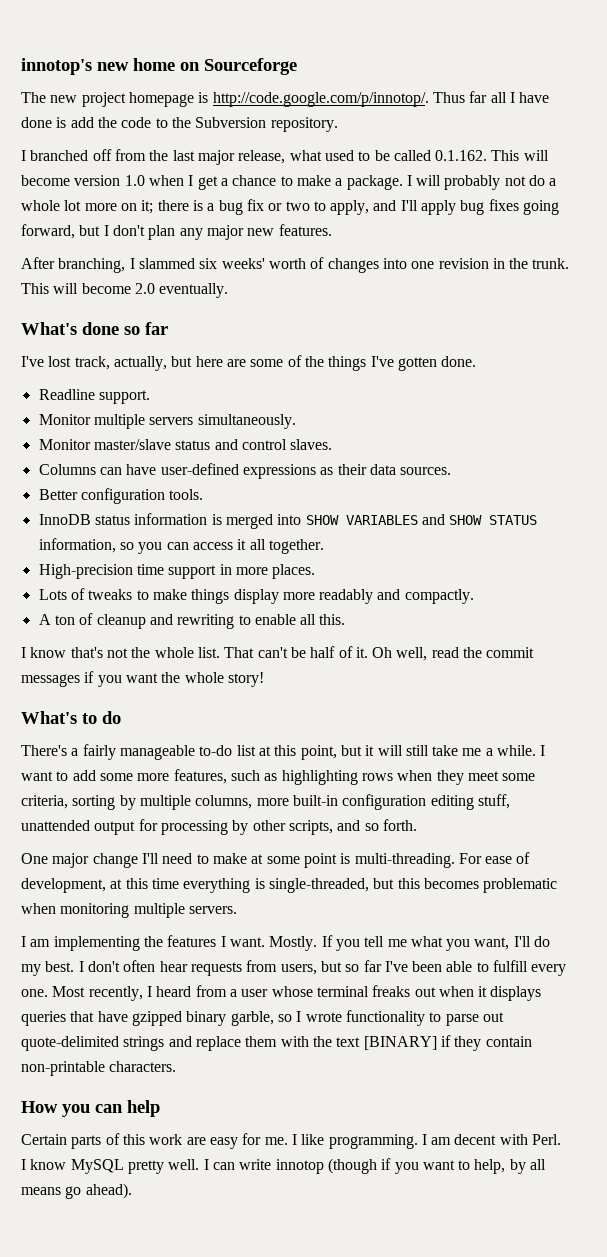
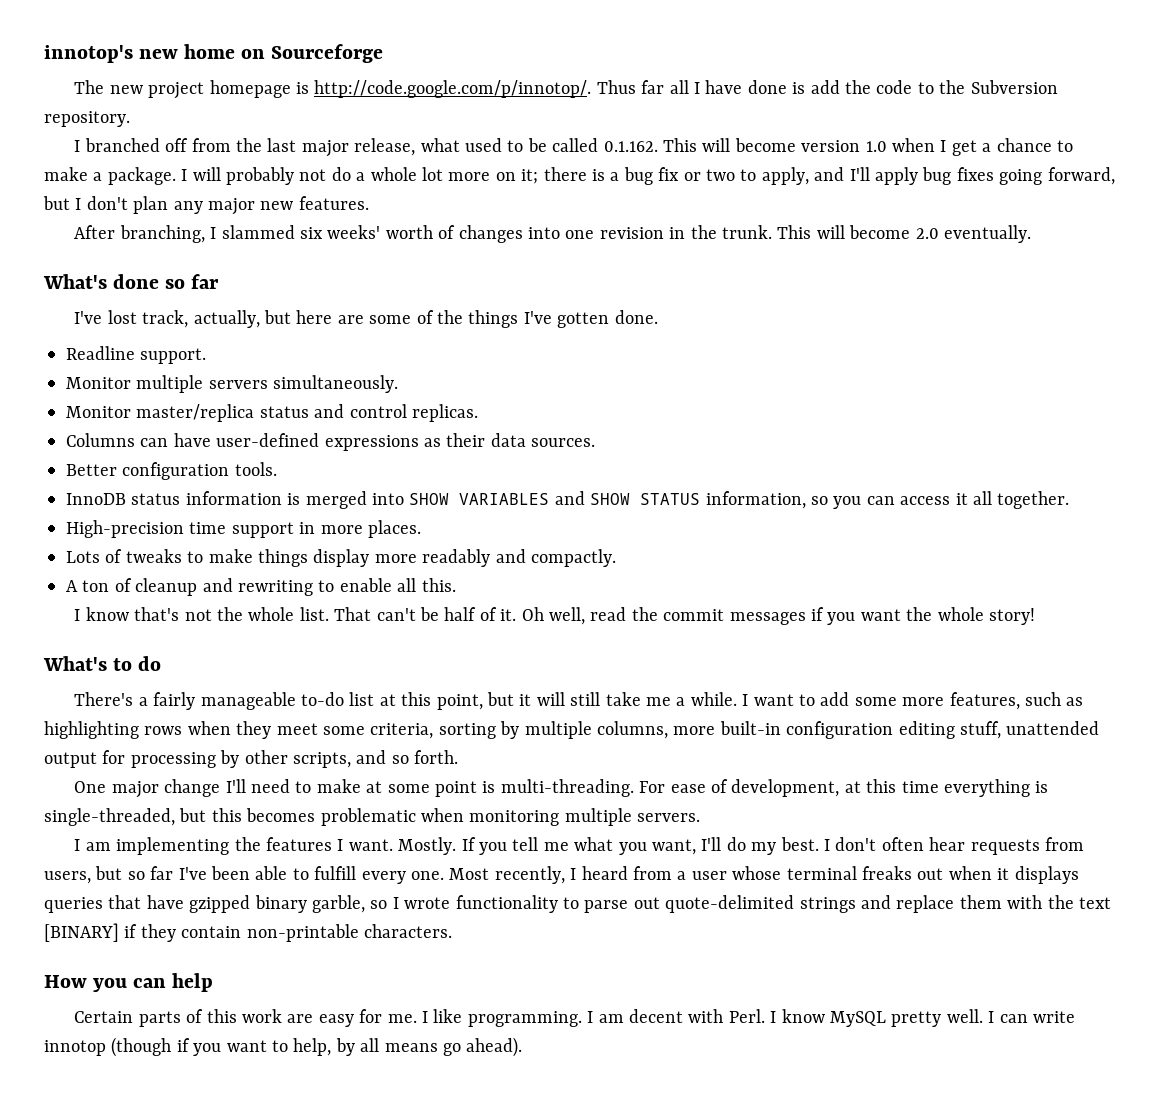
- Monitor master/slave status and control slaves.
+ Monitor master/replica status and control replicas.

